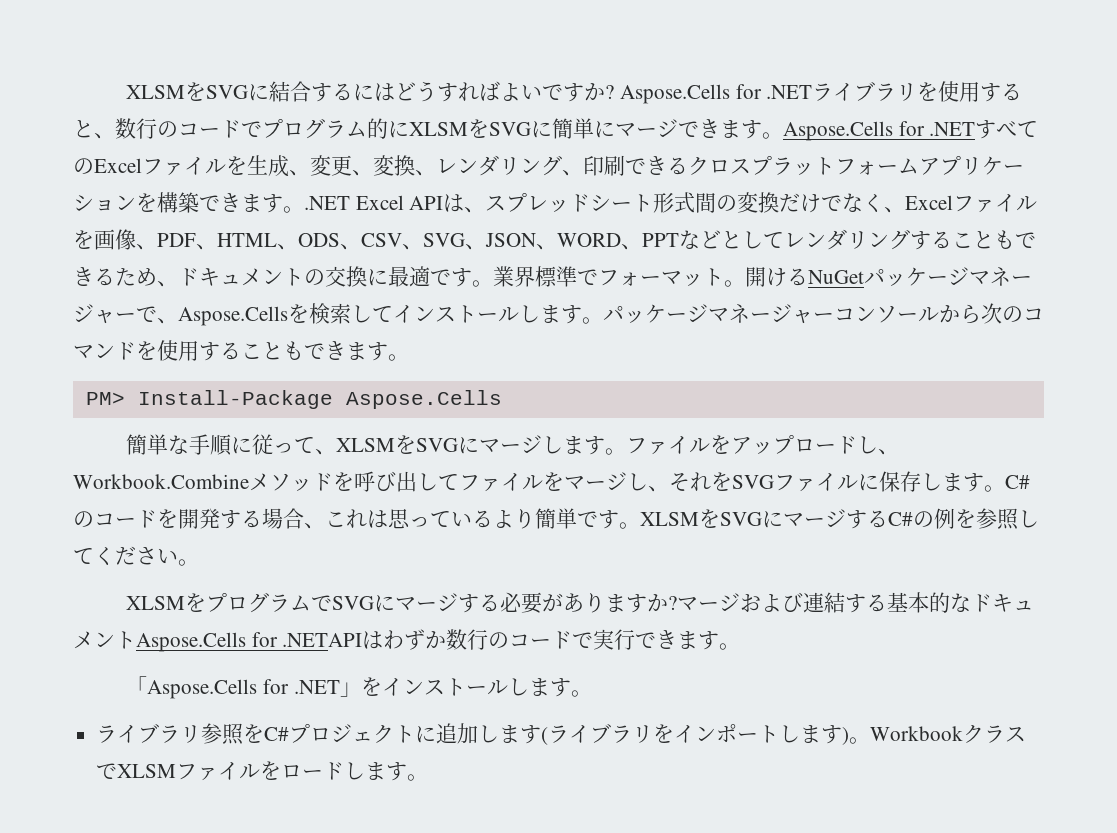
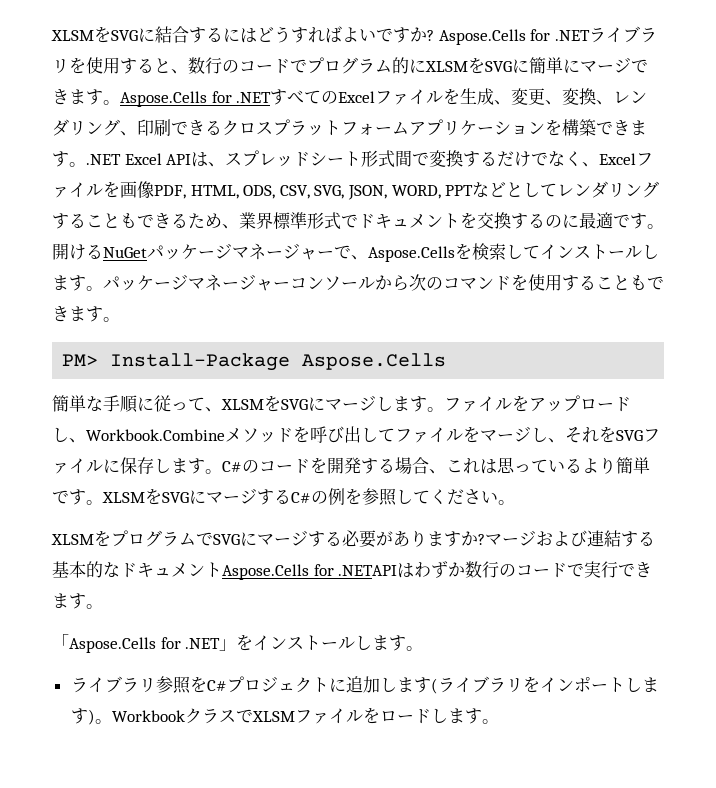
- Aspose.Cells for .NETすべてのExcelファイルを生成、変更、変換、レンダリング、印刷できるクロスプラットフォームアプリケーションを構築できます。.NET Excel APIは、スプレッドシート形式間の変換だけでなく、Excelファイルを画像、PDF、HTML、ODS、CSV、SVG、JSON、WORD、PPTなどとしてレンダリングすることもできるため、ドキュメントの交換に最適です。業界標準でフォーマット。
+ Aspose.Cells for .NETすべてのExcelファイルを生成、変更、変換、レンダリング、印刷できるクロスプラットフォームアプリケーションを構築できます。.NET Excel APIは、スプレッドシート形式間で変換するだけでなく、Excelファイルを画像PDF, HTML, ODS, CSV, SVG, JSON, WORD, PPTなどとしてレンダリングすることもできるため、業界標準形式でドキュメントを交換するのに最適です。

